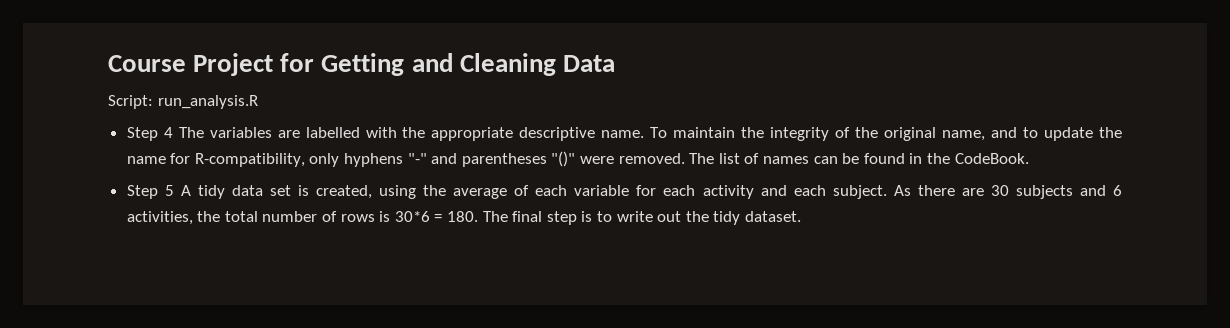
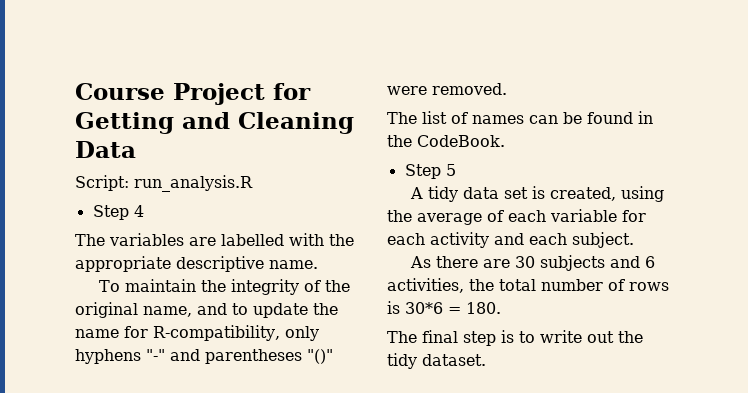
- Step 4 The variables are labelled with the appropriate descriptive name. To maintain the integrity of the original name, and to update the name for R-compatibility, only hyphens "-" and parentheses "()" were removed. The list of names can be found in the CodeBook.
+ Step 4
+ The variables are labelled with the appropriate descriptive name.
+ To maintain the integrity of the original name, and to update the name for R-compatibility, only hyphens "-" and parentheses "()" were removed.
+ The list of names can be found in the CodeBook.
- Step 5 A tidy data set is created, using the average of each variable for each activity and each subject. As there are 30 subjects and 6 activities, the total number of rows is 30*6 = 180. The final step is to write out the tidy dataset.
+ Step 5
+ A tidy data set is created, using the average of each variable for each activity and each subject.
+ As there are 30 subjects and 6 activities, the total number of rows is 30*6 = 180.
+ The final step is to write out the tidy dataset.

